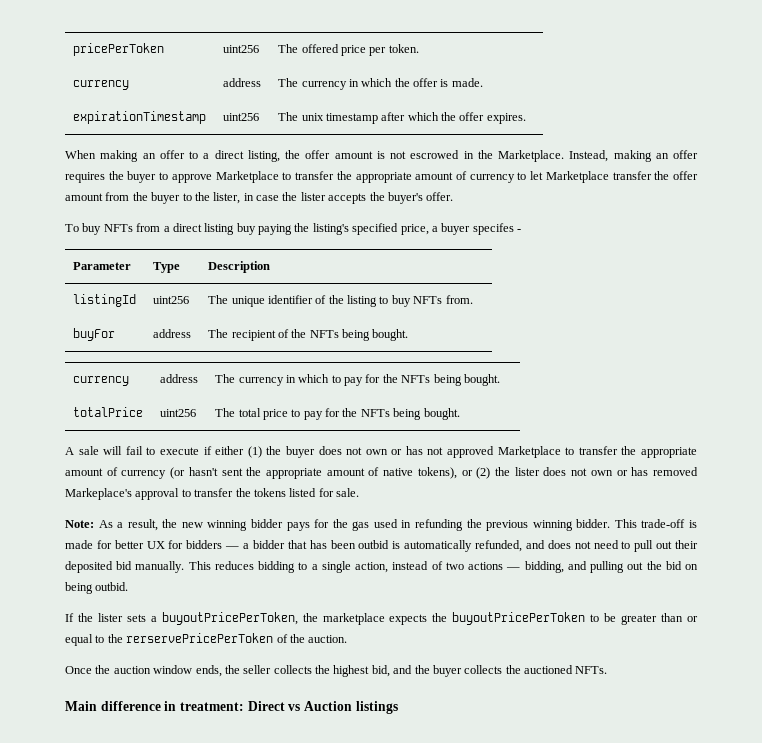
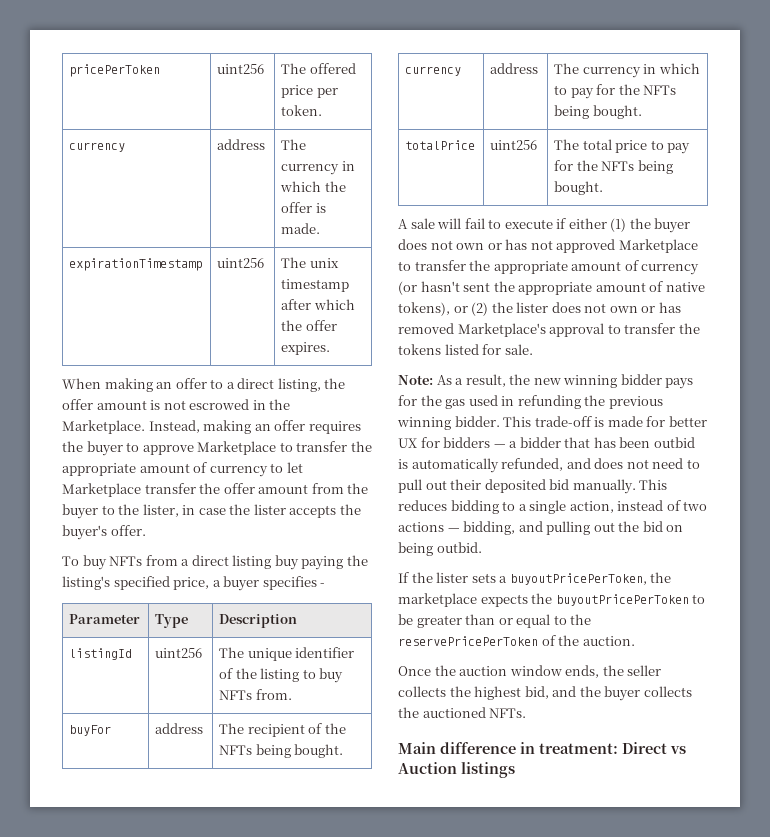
- To buy NFTs from a direct listing buy paying the listing's specified price, a buyer specifes -
+ To buy NFTs from a direct listing buy paying the listing's specified price, a buyer specifies -
- A sale will fail to execute if either (1) the buyer does not own or has not approved Marketplace to transfer the appropriate amount of currency (or hasn't sent the appropriate amount of native tokens), or (2) the lister does not own or has removed Markeplace's approval to transfer the tokens listed for sale.
+ A sale will fail to execute if either (1) the buyer does not own or has not approved Marketplace to transfer the appropriate amount of currency (or hasn't sent the appropriate amount of native tokens), or (2) the lister does not own or has removed Marketplace's approval to transfer the tokens listed for sale.
- If the lister sets a buyoutPricePerToken, the marketplace expects the buyoutPricePerToken to be greater than or equal to the rerservePricePerToken of the auction.
+ If the lister sets a buyoutPricePerToken, the marketplace expects the buyoutPricePerToken to be greater than or equal to the reservePricePerToken of the auction.

